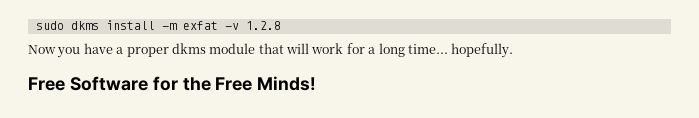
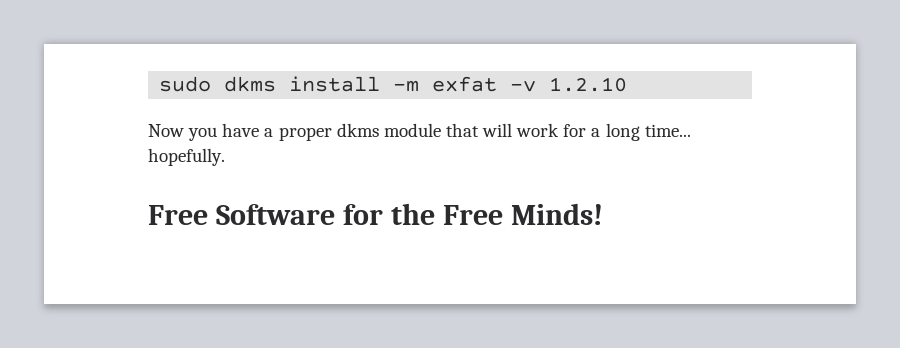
- sudo dkms install -m exfat -v 1.2.8
+ sudo dkms install -m exfat -v 1.2.10

